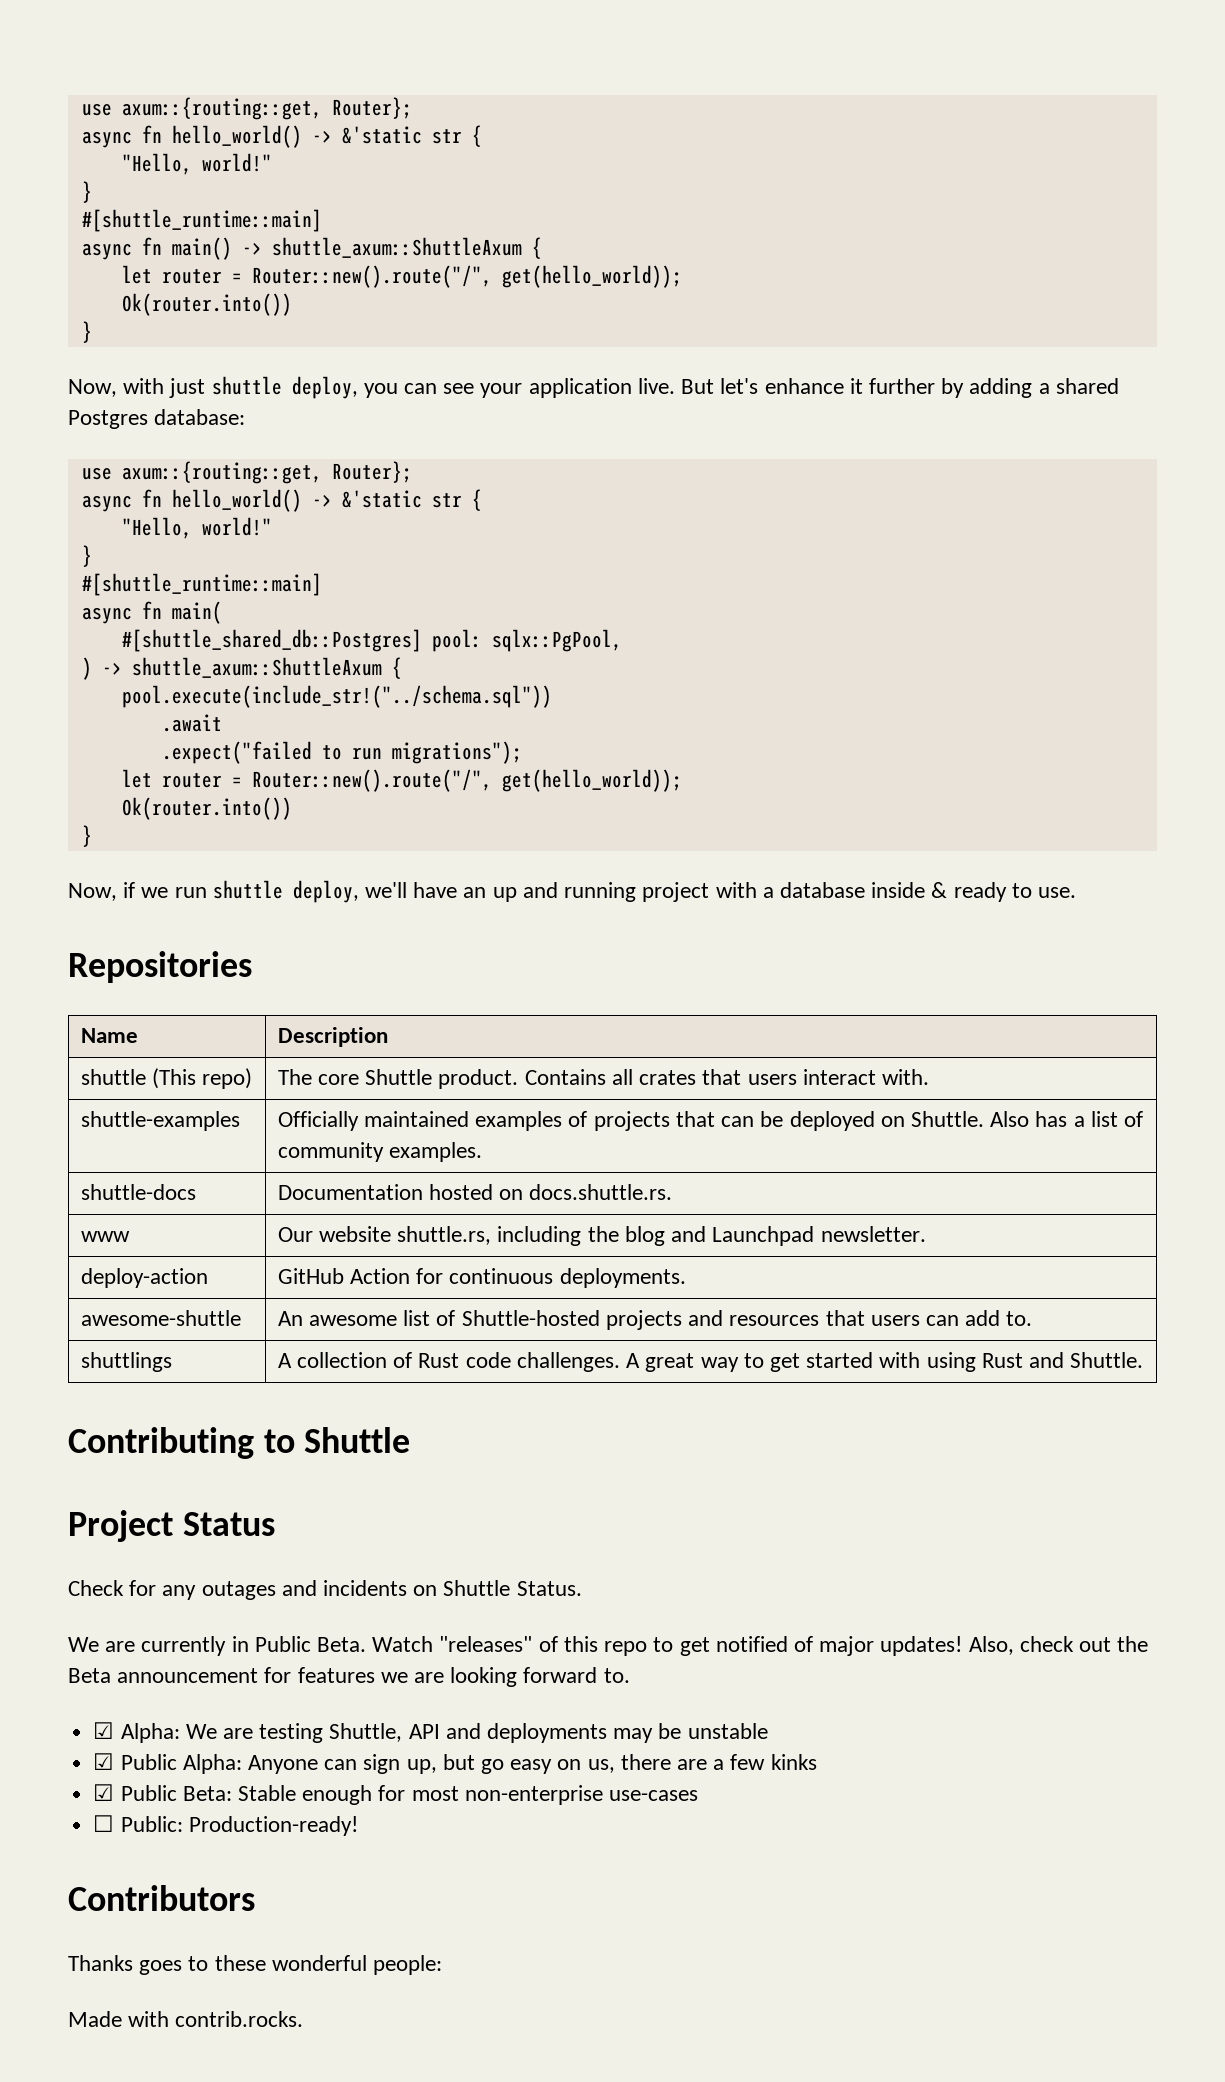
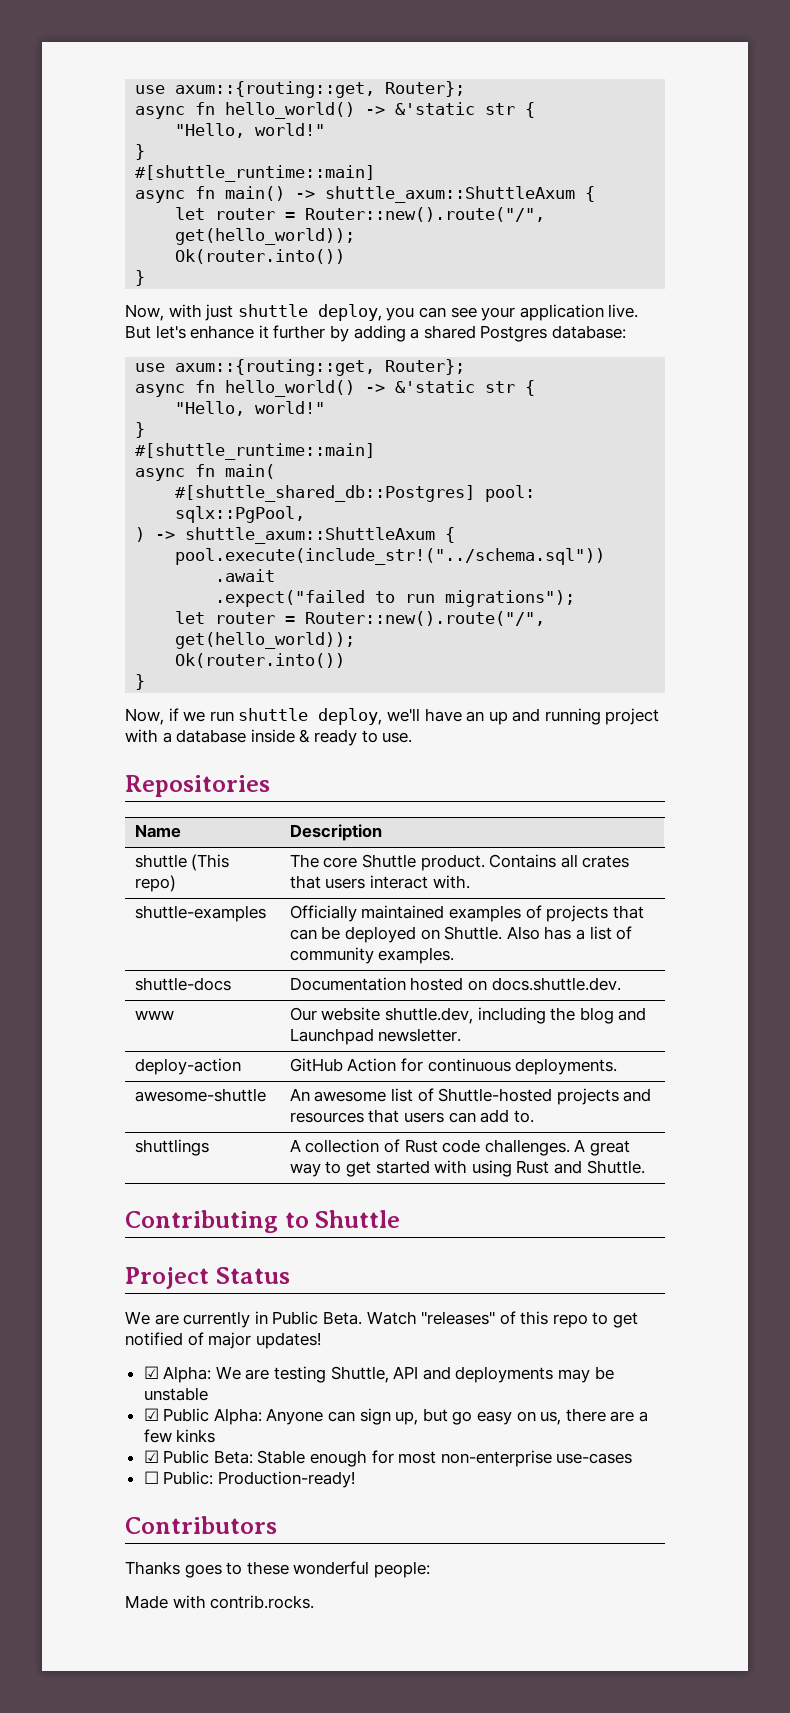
- shuttle-docs | Documentation hosted on docs.shuttle.rs.
+ shuttle-docs | Documentation hosted on docs.shuttle.dev.
- www | Our website shuttle.rs, including the blog and Launchpad newsletter.
+ www | Our website shuttle.dev, including the blog and Launchpad newsletter.
- Check for any outages and incidents on Shuttle Status.
- Also, check out the Beta announcement for features we are looking forward to.

